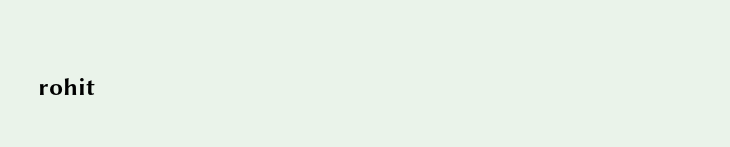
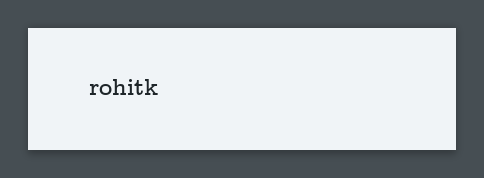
- rohit
+ rohitk

